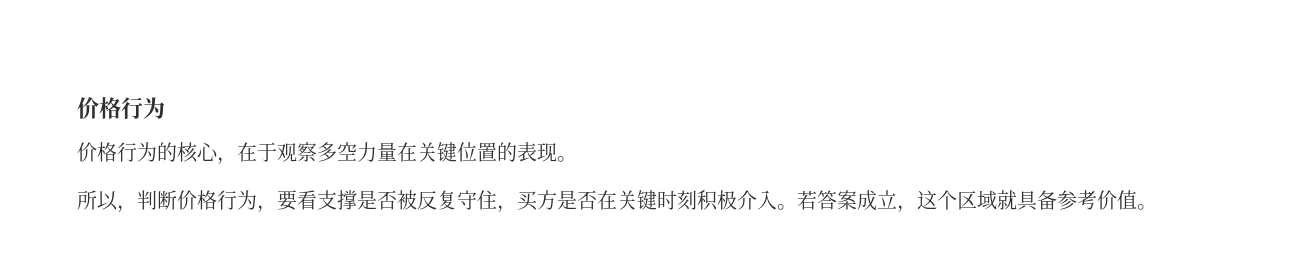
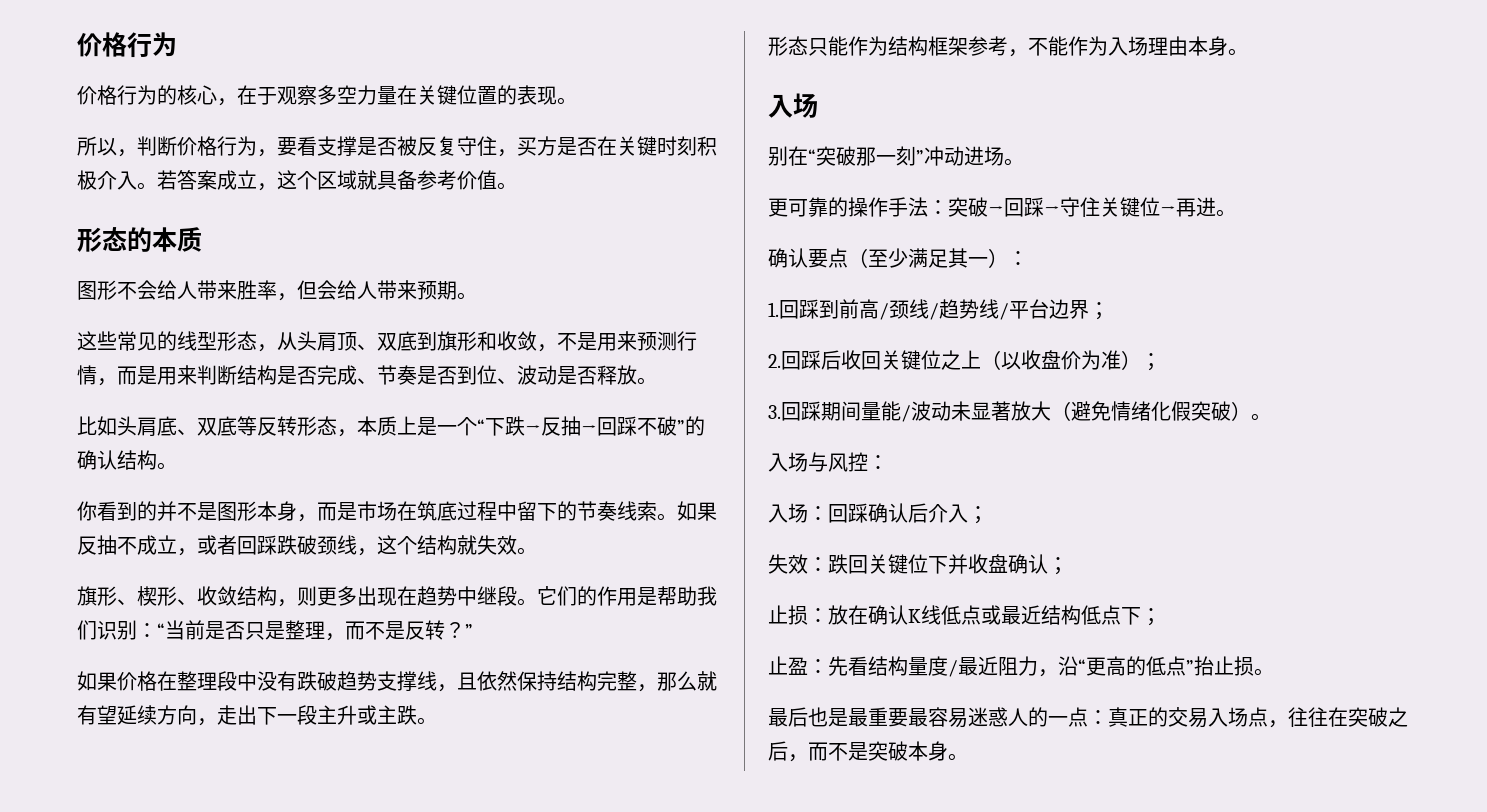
+ 形态的本质
+ 图形不会给人带来胜率，但会给人带来预期。
+ 这些常见的线型形态，从头肩顶、双底到旗形和收敛，不是用来预测行情，而是用来判断结构是否完成、节奏是否到位、波动是否释放。
+ 比如头肩底、双底等反转形态，本质上是一个“下跌→反抽→回踩不破”的确认结构。
+ 你看到的并不是图形本身，而是市场在筑底过程中留下的节奏线索。如果反抽不成立，或者回踩跌破颈线，这个结构就失效。
+ 旗形、楔形、收敛结构，则更多出现在趋势中继段。它们的作用是帮助我们识别：“当前是否只是整理，而不是反转？”
+ 如果价格在整理段中没有跌破趋势支撑线，且依然保持结构完整，那么就有望延续方向，走出下一段主升或主跌。
+ 形态只能作为结构框架参考，不能作为入场理由本身。
+ 入场
+ 别在“突破那一刻”冲动进场。
+ 更可靠的操作手法：突破→回踩→守住关键位→再进。
+ 确认要点（至少满足其一）：
+ 1.回踩到前高/颈线/趋势线/平台边界；
+ 2.回踩后收回关键位之上（以收盘价为准）；
+ 3.回踩期间量能/波动未显著放大（避免情绪化假突破）。
+ 入场与风控：
+ 入场：回踩确认后介入；
+ 失效：跌回关键位下并收盘确认；
+ 止损：放在确认K线低点或最近结构低点下；
+ 止盈：先看结构量度/最近阻力，沿“更高的低点”抬止损。
+ 最后也是最重要最容易迷惑人的一点：真正的交易入场点，往往在突破之后，而不是突破本身。

